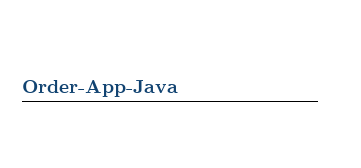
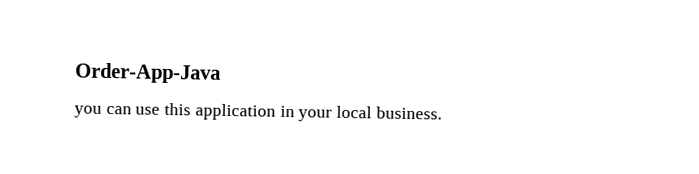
+ you can use this application in your local business.

